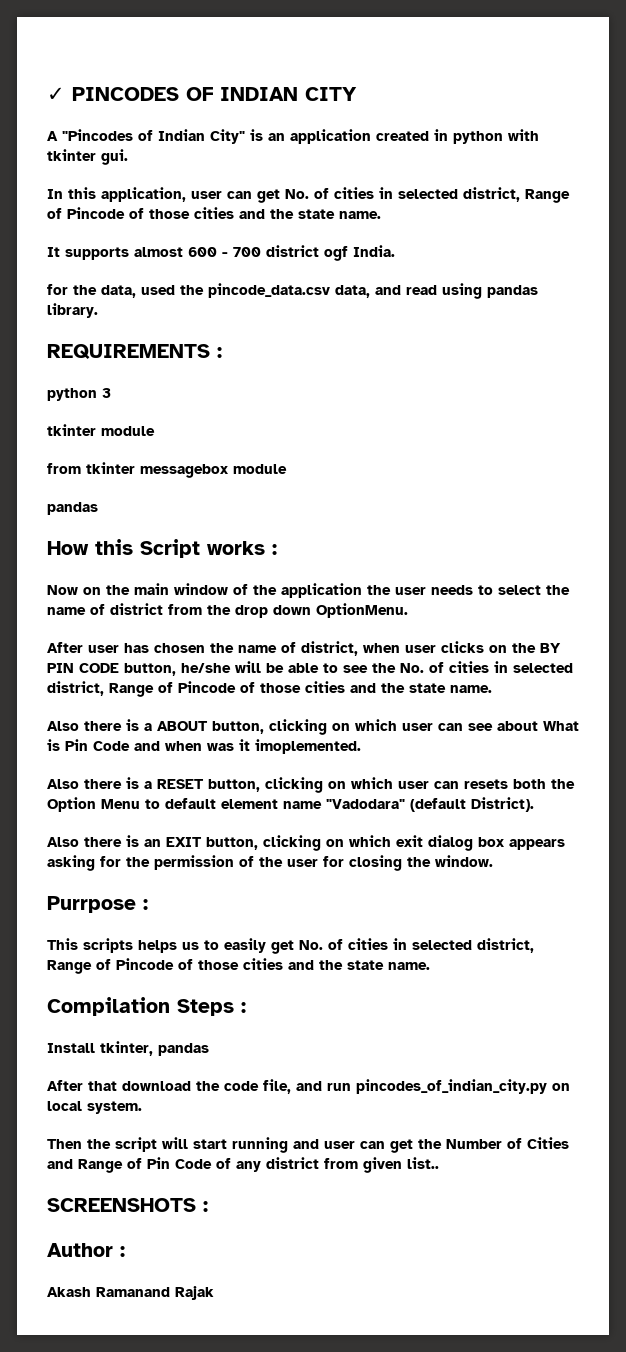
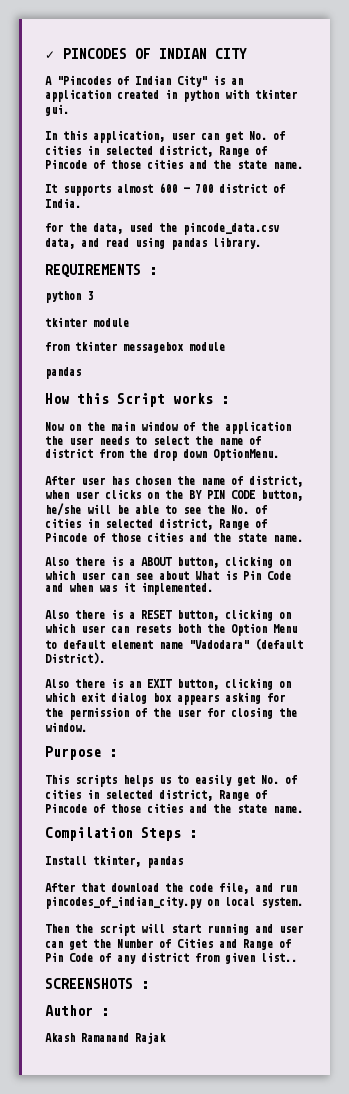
- It supports almost 600 - 700 district ogf India.
+ It supports almost 600 - 700 district of India.
- Also there is a ABOUT button, clicking on which user can see about What is Pin Code and when was it imoplemented.
+ Also there is a ABOUT button, clicking on which user can see about What is Pin Code and when was it implemented.
- Purrpose :
+ Purpose :

